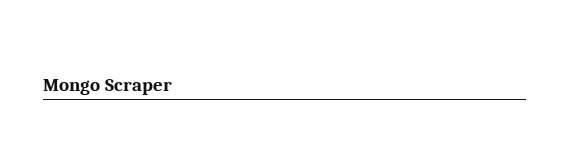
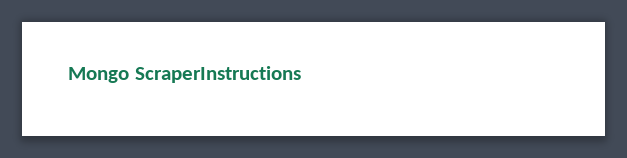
- Mongo Scraper
+ Mongo ScraperInstructions

